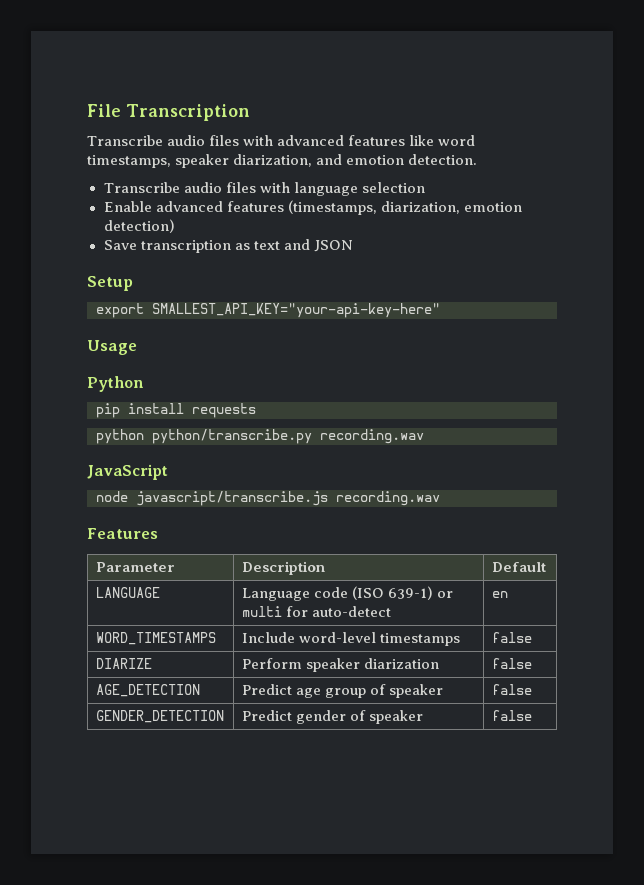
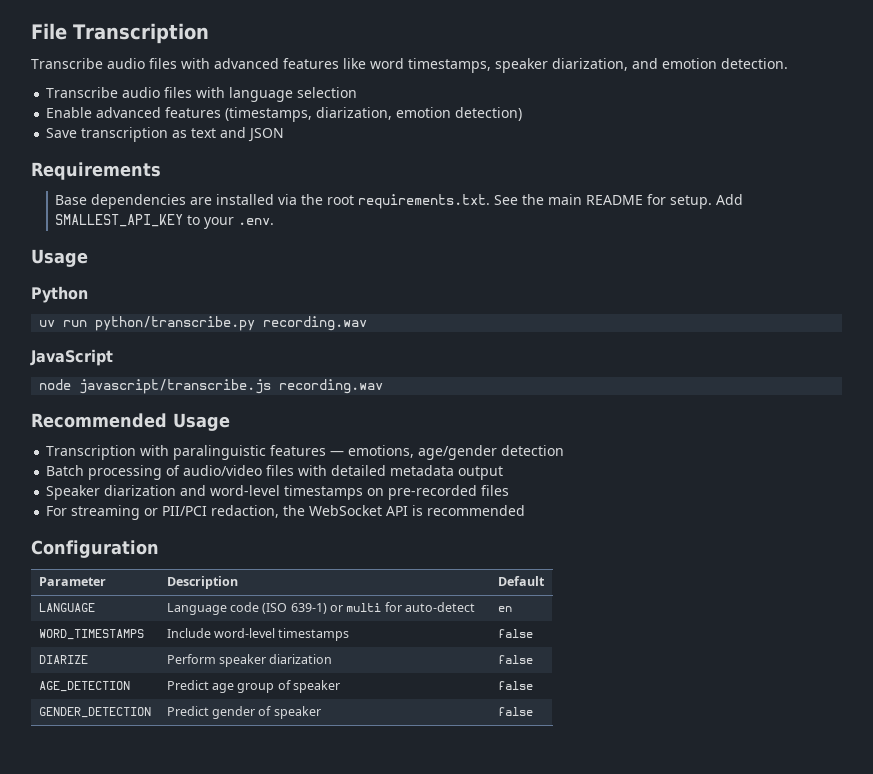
- Setup
- export SMALLEST_API_KEY="your-api-key-here"
+ Requirements
+ Base dependencies are installed via the root requirements.txt. See the main README for setup. Add SMALLEST_API_KEY to your .env.
  Usage
  Python
- pip install requests
- python python/transcribe.py recording.wav
+ uv run python/transcribe.py recording.wav
- Features
+ Recommended Usage
+ Transcription with paralinguistic features — emotions, age/gender detection
+ Batch processing of audio/video files with detailed metadata output
+ Speaker diarization and word-level timestamps on pre-recorded files
+ For streaming or PII/PCI redaction, the WebSocket API is recommended
+ Configuration

